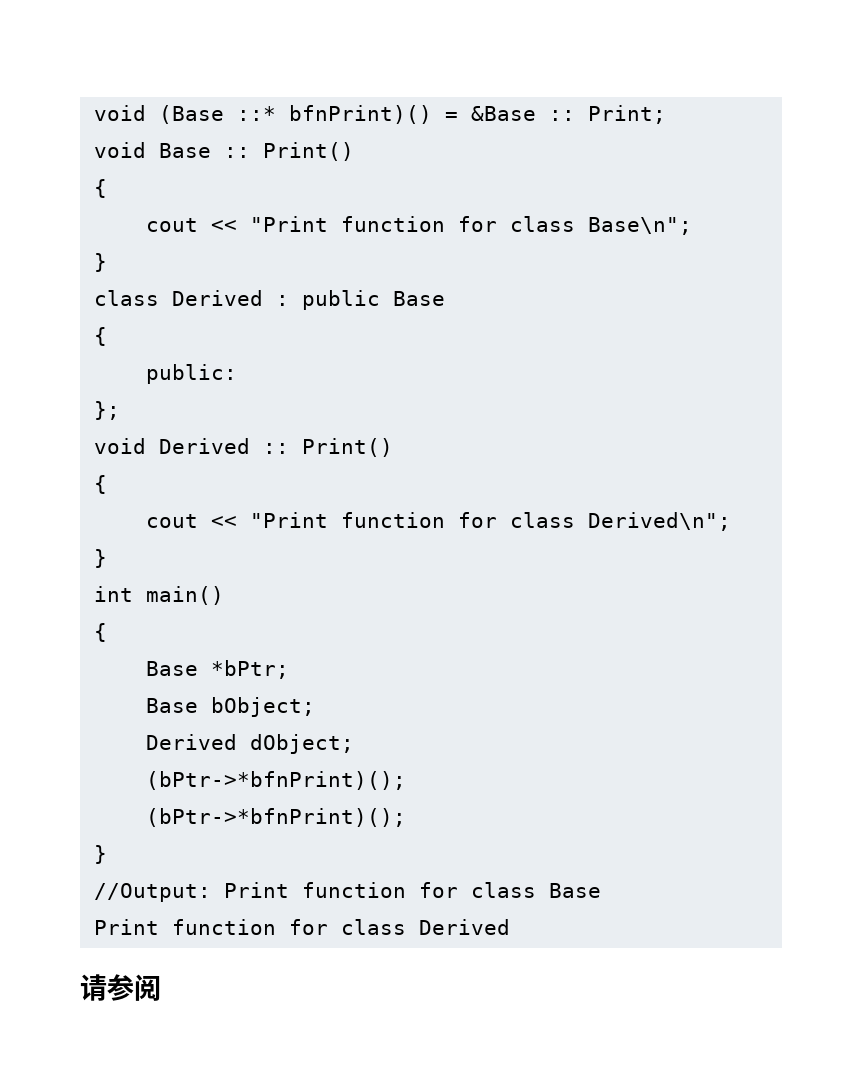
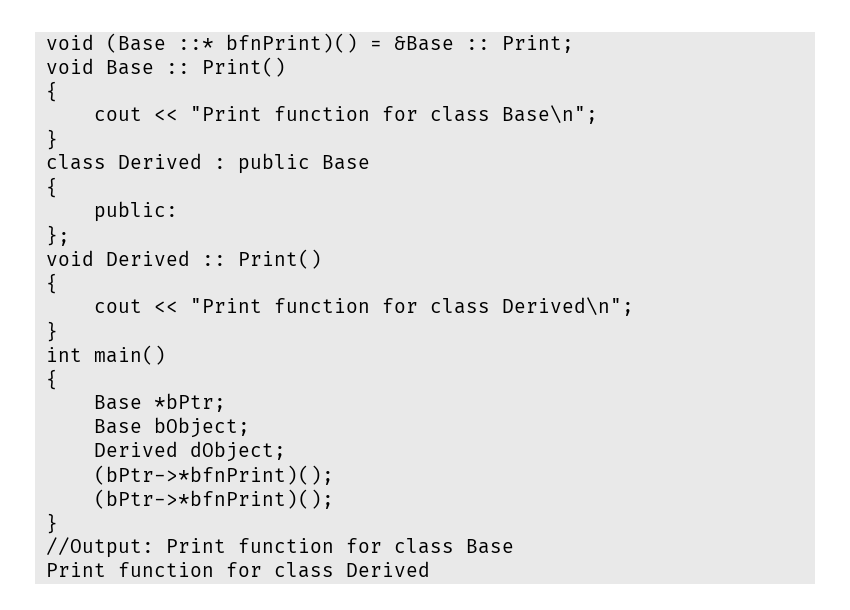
- 请参阅

